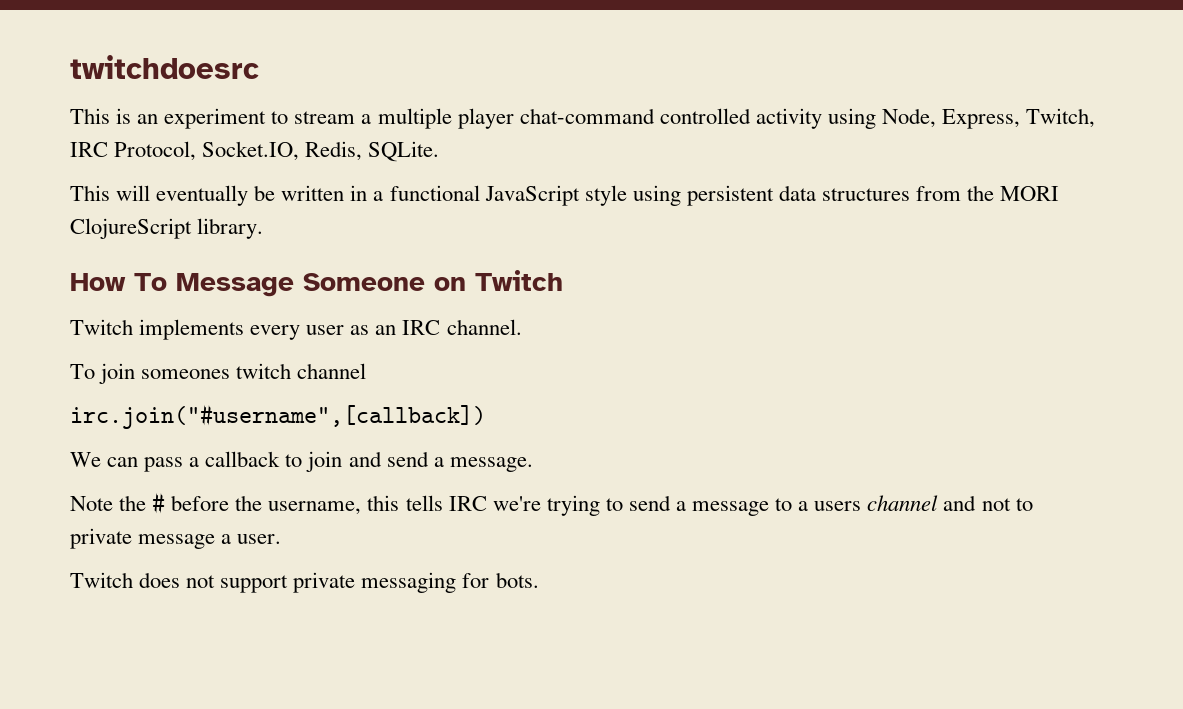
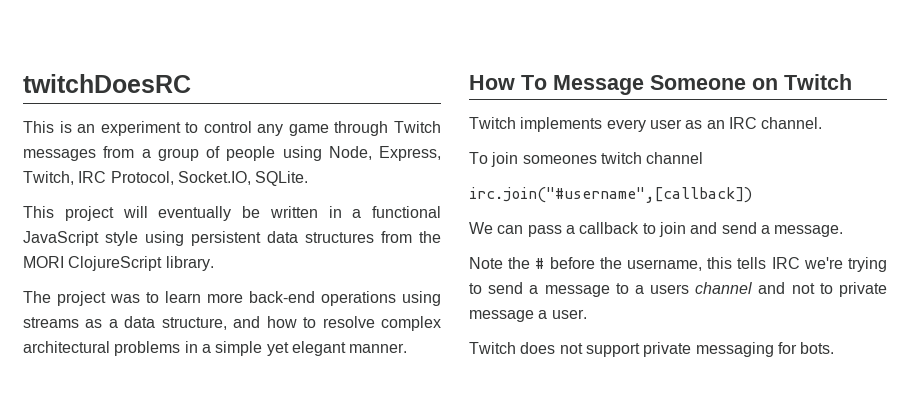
- twitchdoesrc
+ twitchDoesRC
- This is an experiment to stream a multiple player chat-command controlled activity using Node, Express, Twitch, IRC Protocol, Socket.IO, Redis, SQLite.
+ This is an experiment to control any game through Twitch messages from a group of people using Node, Express, Twitch, IRC Protocol, Socket.IO, SQLite.
- This will eventually be written in a functional JavaScript style using persistent data structures from the MORI ClojureScript library.
+ This project will eventually be written in a functional JavaScript style using persistent data structures from the MORI ClojureScript library.
+ The project was to learn more back-end operations using streams as a data structure, and how to resolve complex architectural problems in a simple yet elegant manner.

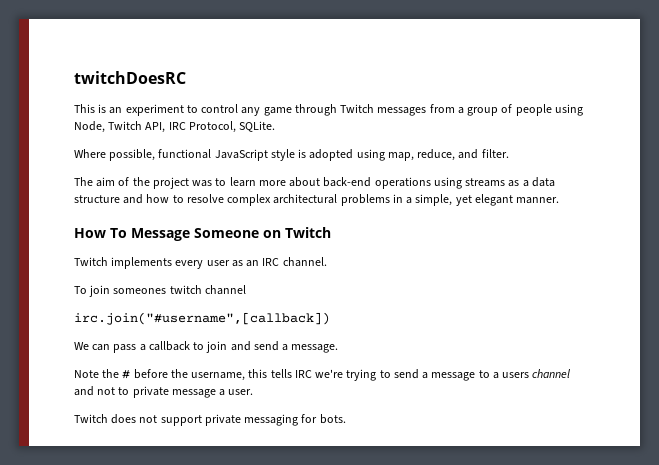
- This is an experiment to control any game through Twitch messages from a group of people using Node, Express, Twitch, IRC Protocol, Socket.IO, SQLite.
+ This is an experiment to control any game through Twitch messages from a group of people using Node, Twitch API, IRC Protocol, SQLite.
- This project will eventually be written in a functional JavaScript style using persistent data structures from the MORI ClojureScript library.
- The project was to learn more back-end operations using streams as a data structure, and how to resolve complex architectural problems in a simple yet elegant manner.
+ Where possible, functional JavaScript style is adopted using map, reduce, and filter.
+ The aim of the project was to learn more about back-end operations using streams as a data structure and how to resolve complex architectural problems in a simple, yet elegant manner.

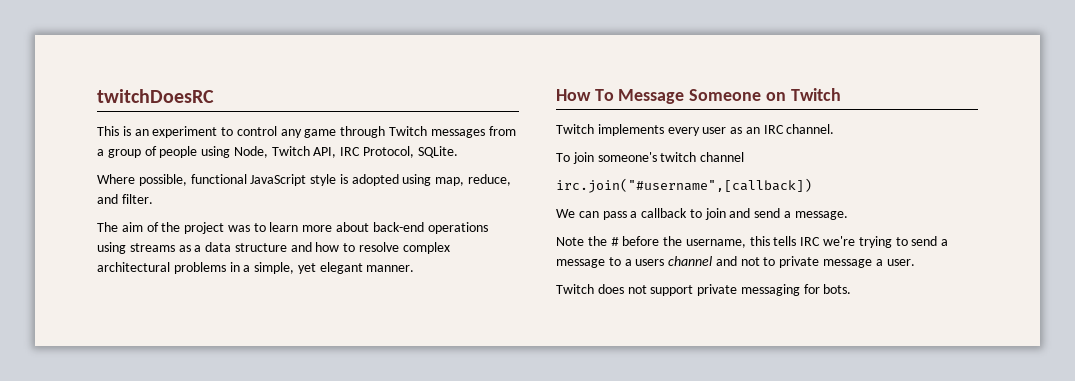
- To join someones twitch channel
+ To join someone's twitch channel

